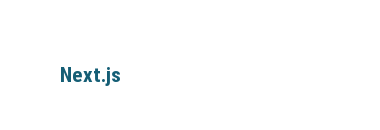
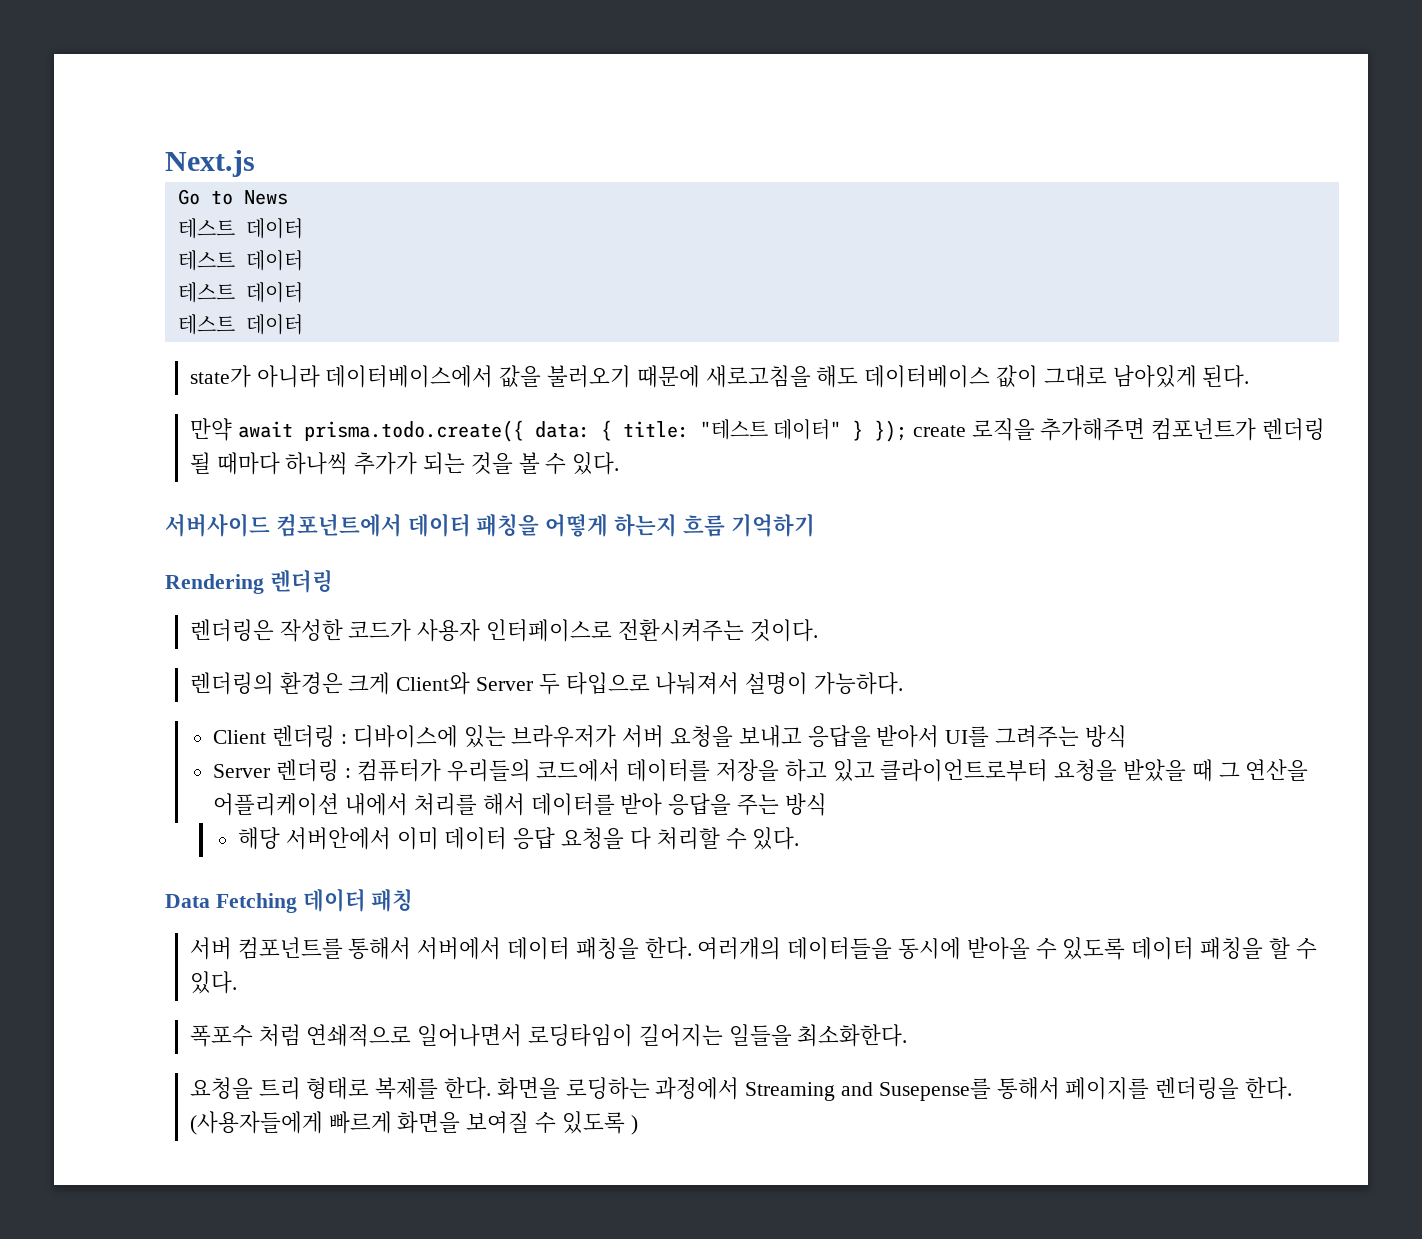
+ Go to News
+ 테스트 데이터
+ 테스트 데이터
+ 테스트 데이터
+ 테스트 데이터
+ state가 아니라 데이터베이스에서 값을 불러오기 때문에 새로고침을 해도 데이터베이스 값이 그대로 남아있게 된다.
+ 만약 await prisma.todo.create({ data: { title: "테스트 데이터" } }); create 로직을 추가해주면 컴포넌트가 렌더링 될 때마다 하나씩 추가가 되는 것을 볼 수 있다.
+ 서버사이드 컴포넌트에서 데이터 패칭을 어떻게 하는지 흐름 기억하기
+ Rendering 렌더링
+ 렌더링은 작성한 코드가 사용자 인터페이스로 전환시켜주는 것이다.
+ 렌더링의 환경은 크게 Client와 Server 두 타입으로 나눠져서 설명이 가능하다.
+ Client 렌더링 : 디바이스에 있는 브라우저가 서버 요청을 보내고 응답을 받아서 UI를 그려주는 방식
+ Server 렌더링 : 컴퓨터가 우리들의 코드에서 데이터를 저장을 하고 있고 클라이언트로부터 요청을 받았을 때 그 연산을 어플리케이션 내에서 처리를 해서 데이터를 받아 응답을 주는 방식
+ 해당 서버안에서 이미 데이터 응답 요청을 다 처리할 수 있다.
+ Data Fetching 데이터 패칭
+ 서버 컴포넌트를 통해서 서버에서 데이터 패칭을 한다. 여러개의 데이터들을 동시에 받아올 수 있도록 데이터 패칭을 할 수 있다.
+ 폭포수 처럼 연쇄적으로 일어나면서 로딩타임이 길어지는 일들을 최소화한다.
+ 요청을 트리 형태로 복제를 한다. 화면을 로딩하는 과정에서 Streaming and Susepense를 통해서 페이지를 렌더링을 한다. (사용자들에게 빠르게 화면을 보여질 수 있도록 )

